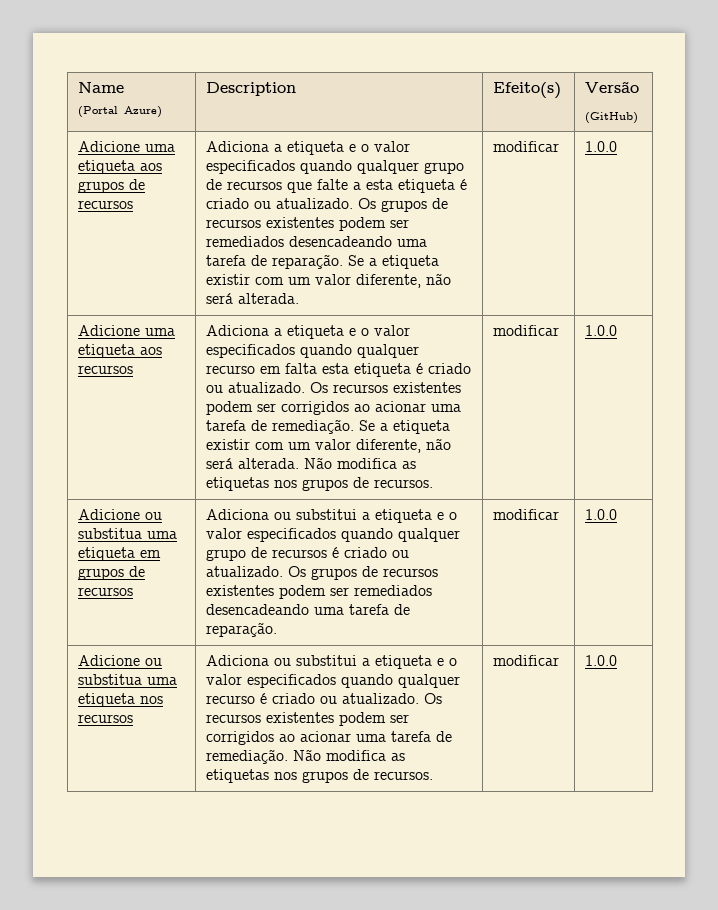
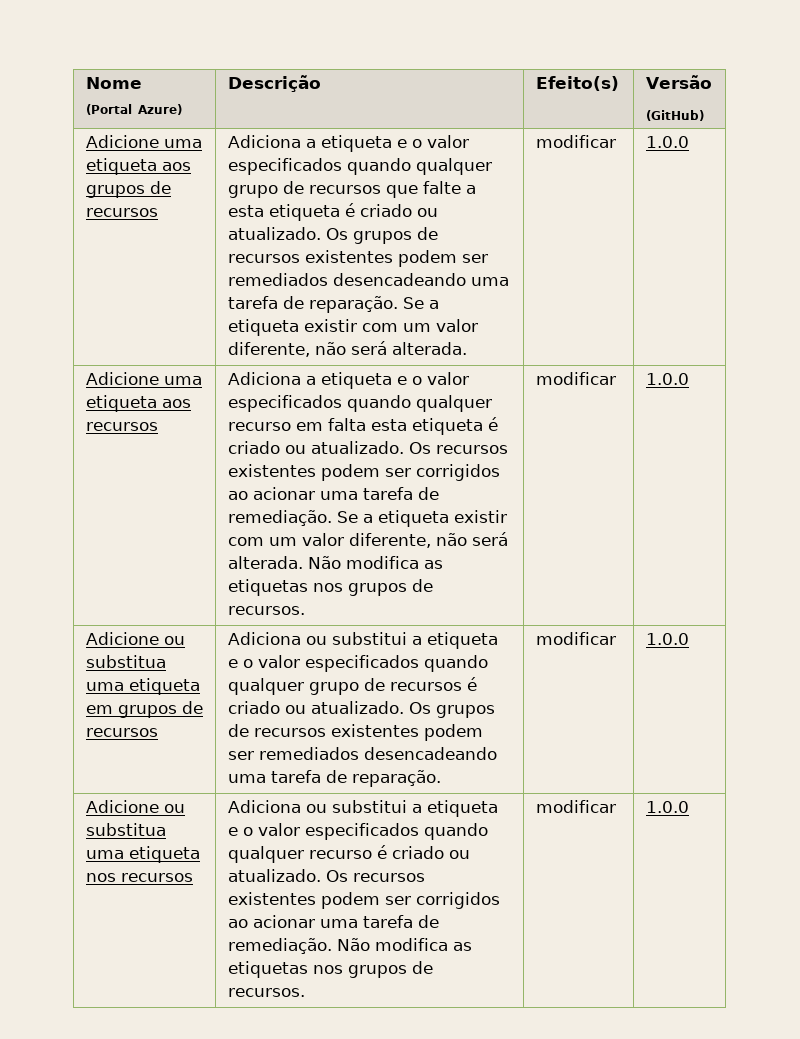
- Name
- (Portal Azure) | Description | Efeito(s) | Versão
+ Nome
+ (Portal Azure) | Descrição | Efeito(s) | Versão

